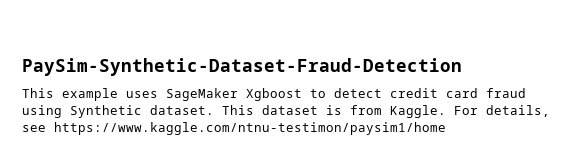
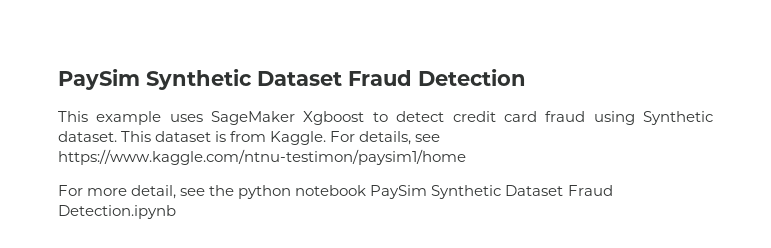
- PaySim-Synthetic-Dataset-Fraud-Detection
+ PaySim Synthetic Dataset Fraud Detection
+ For more detail, see the python notebook PaySim Synthetic Dataset Fraud Detection.ipynb

